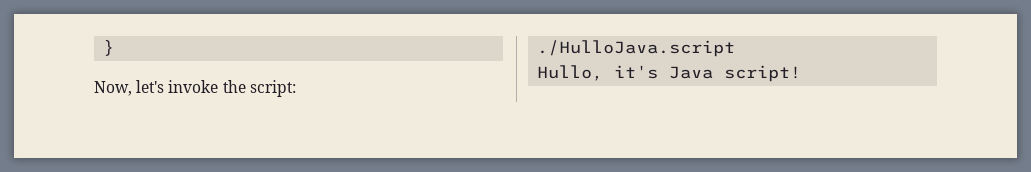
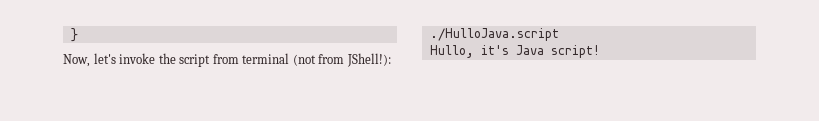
- Now, let's invoke the script:
+ Now, let's invoke the script from terminal (not from JShell!):

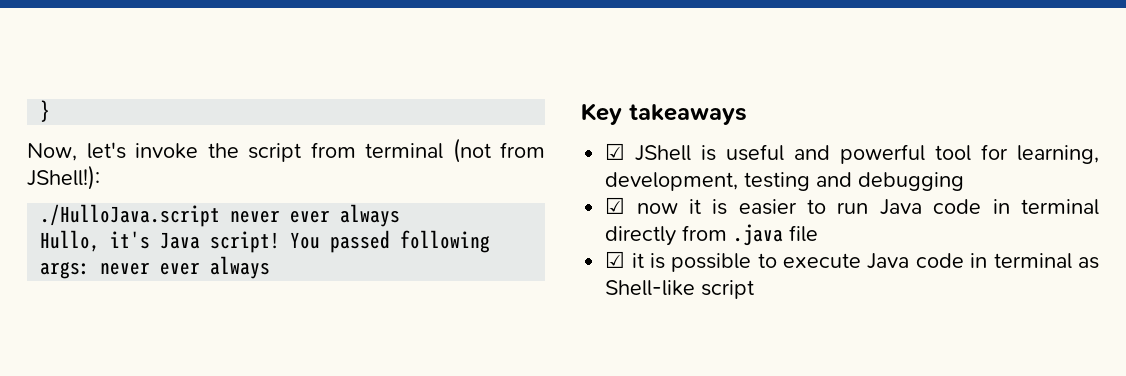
- ./HulloJava.script
+ ./HulloJava.script never ever always
+ You passed following args: never ever always
+ Key takeaways
+ ☑ JShell is useful and powerful tool for learning, development, testing and debugging
+ ☑ now it is easier to run Java code in terminal directly from .java file
+ ☑ it is possible to execute Java code in terminal as Shell-like script

